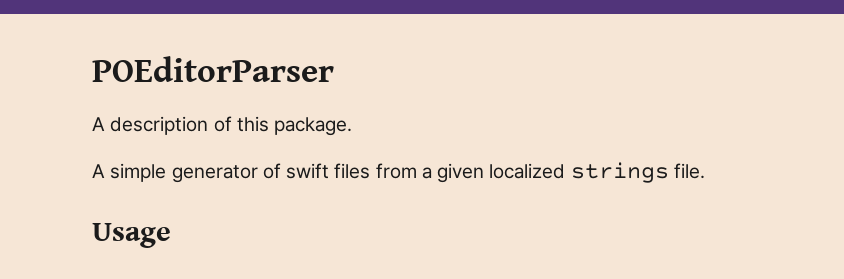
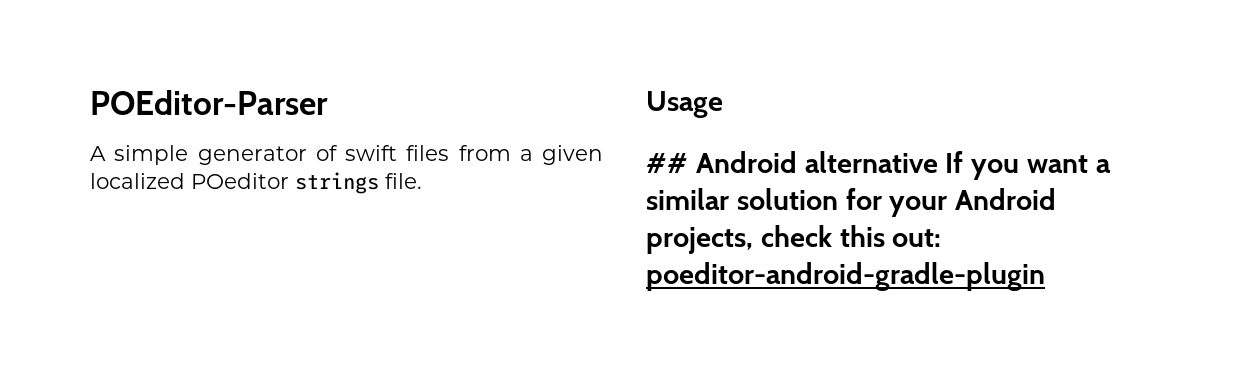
- POEditorParser
- A description of this package.
+ POEditor-Parser
- A simple generator of swift files from a given localized strings file.
+ A simple generator of swift files from a given localized POeditor strings file.
+ ## Android alternative If you want a similar solution for your Android projects, check this out: poeditor-android-gradle-plugin

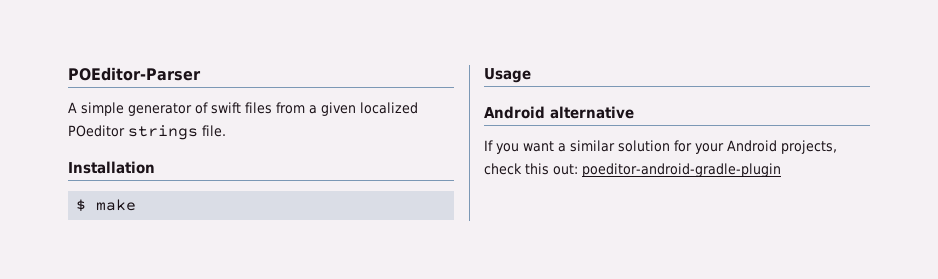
+ Installation
+ $ make
- ## Android alternative If you want a similar solution for your Android projects, check this out: poeditor-android-gradle-plugin
+ Android alternative
+ If you want a similar solution for your Android projects, check this out: poeditor-android-gradle-plugin

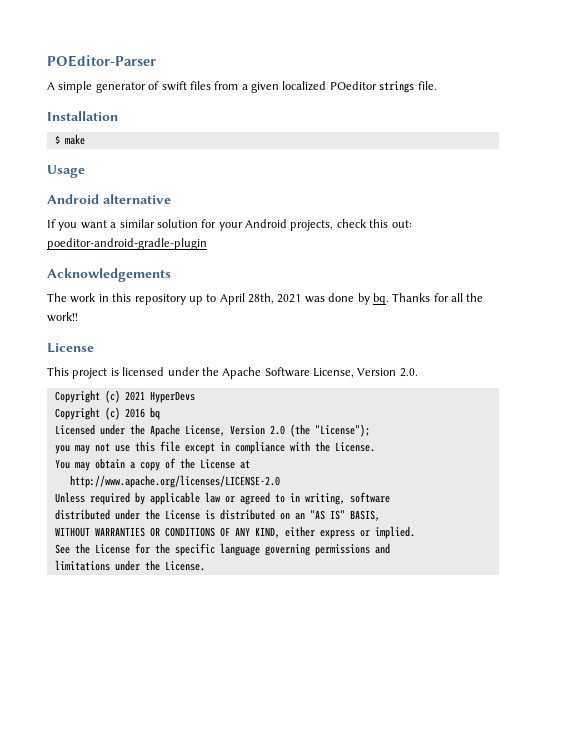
+ Acknowledgements
+ The work in this repository up to April 28th, 2021 was done by bq. Thanks for all the work!!
+ License
+ This project is licensed under the Apache Software License, Version 2.0.
+ Copyright (c) 2021 HyperDevs
+ Copyright (c) 2016 bq
+ Licensed under the Apache License, Version 2.0 (the "License");
+ you may not use this file except in compliance with the License.
+ You may obtain a copy of the License at
+ http://www.apache.org/licenses/LICENSE-2.0
+ Unless required by applicable law or agreed to in writing, software
+ distributed under the License is distributed on an "AS IS" BASIS,
+ WITHOUT WARRANTIES OR CONDITIONS OF ANY KIND, either express or implied.
+ See the License for the specific language governing permissions and
+ limitations under the License.

